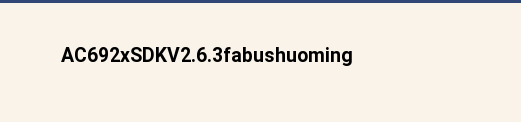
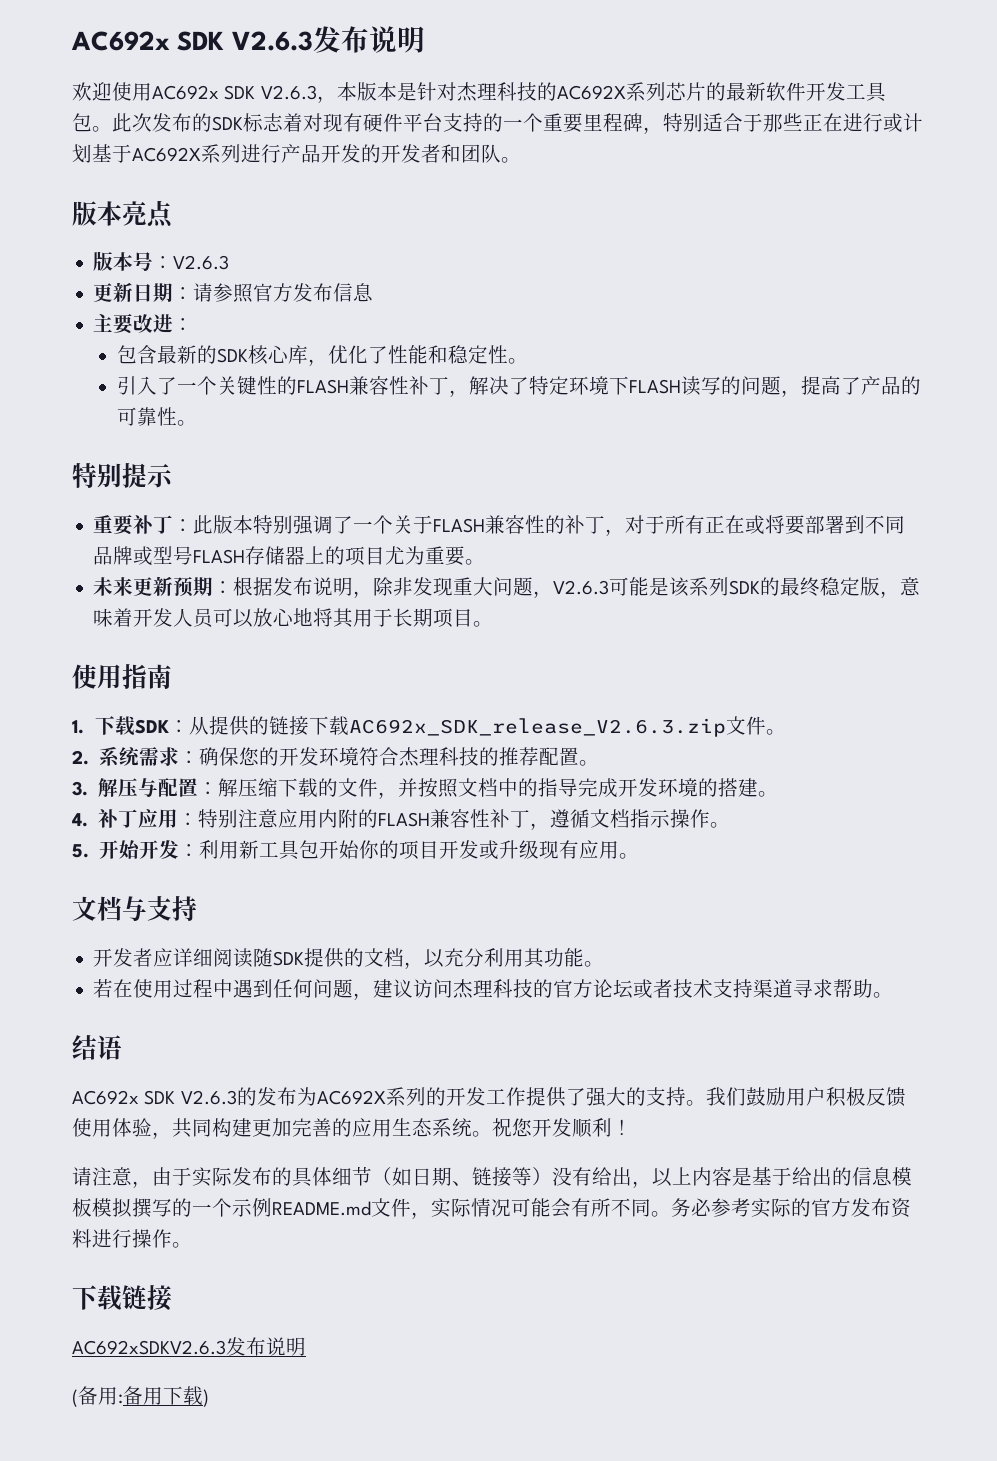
- AC692xSDKV2.6.3fabushuoming
+ AC692x SDK V2.6.3发布说明
+ 欢迎使用AC692x SDK V2.6.3，本版本是针对杰理科技的AC692X系列芯片的最新软件开发工具包。此次发布的SDK标志着对现有硬件平台支持的一个重要里程碑，特别适合于那些正在进行或计划基于AC692X系列进行产品开发的开发者和团队。
+ 版本亮点
+ 版本号：V2.6.3
+ 更新日期：请参照官方发布信息
+ 主要改进：
+ 包含最新的SDK核心库，优化了性能和稳定性。
+ 引入了一个关键性的FLASH兼容性补丁，解决了特定环境下FLASH读写的问题，提高了产品的可靠性。
+ 特别提示
+ 重要补丁：此版本特别强调了一个关于FLASH兼容性的补丁，对于所有正在或将要部署到不同品牌或型号FLASH存储器上的项目尤为重要。
+ 未来更新预期：根据发布说明，除非发现重大问题，V2.6.3可能是该系列SDK的最终稳定版，意味着开发人员可以放心地将其用于长期项目。
+ 使用指南
+ 1.下载SDK：从提供的链接下载AC692x_SDK_release_V2.6.3.zip文件。
+ 2.系统需求：确保您的开发环境符合杰理科技的推荐配置。
+ 3.解压与配置：解压缩下载的文件，并按照文档中的指导完成开发环境的搭建。
+ 4.补丁应用：特别注意应用内附的FLASH兼容性补丁，遵循文档指示操作。
+ 5.开始开发：利用新工具包开始你的项目开发或升级现有应用。
+ 文档与支持
+ 开发者应详细阅读随SDK提供的文档，以充分利用其功能。
+ 若在使用过程中遇到任何问题，建议访问杰理科技的官方论坛或者技术支持渠道寻求帮助。
+ 结语
+ AC692x SDK V2.6.3的发布为AC692X系列的开发工作提供了强大的支持。我们鼓励用户积极反馈使用体验，共同构建更加完善的应用生态系统。祝您开发顺利！
+ 请注意，由于实际发布的具体细节（如日期、链接等）没有给出，以上内容是基于给出的信息模板模拟撰写的一个示例README.md文件，实际情况可能会有所不同。务必参考实际的官方发布资料进行操作。
+ 下载链接
+ AC692xSDKV2.6.3发布说明
+ (备用:备用下载)

